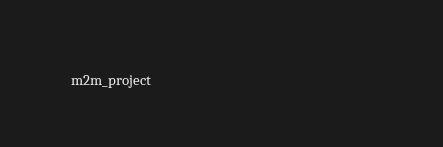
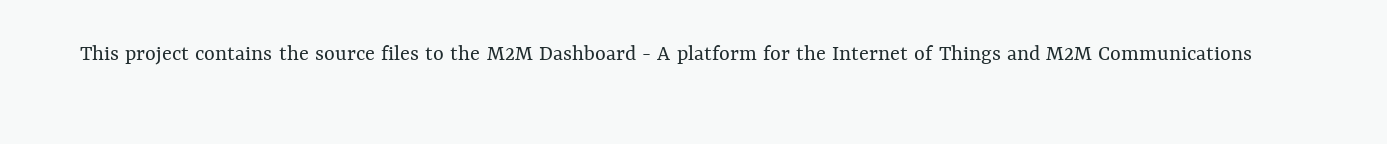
- m2m_project
+ This project contains the source files to the M2M Dashboard - A platform for the Internet of Things and M2M Communications

